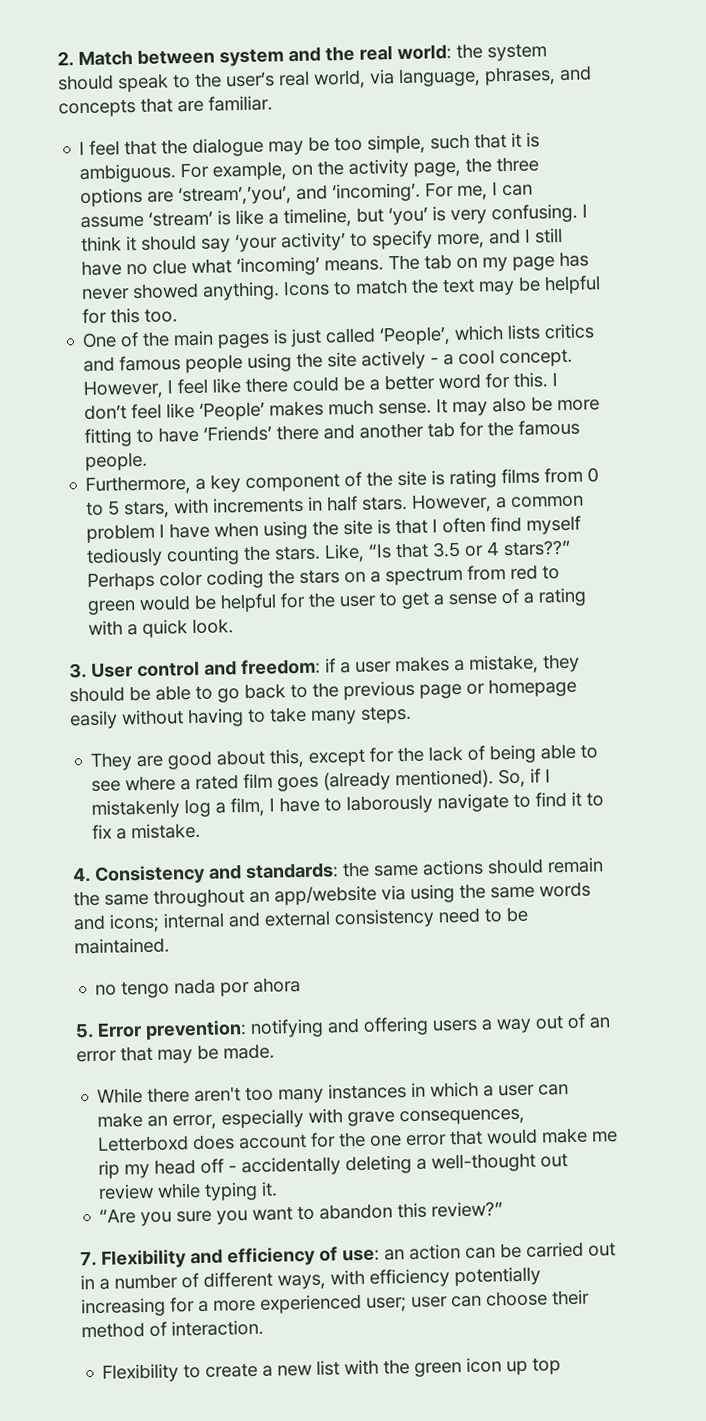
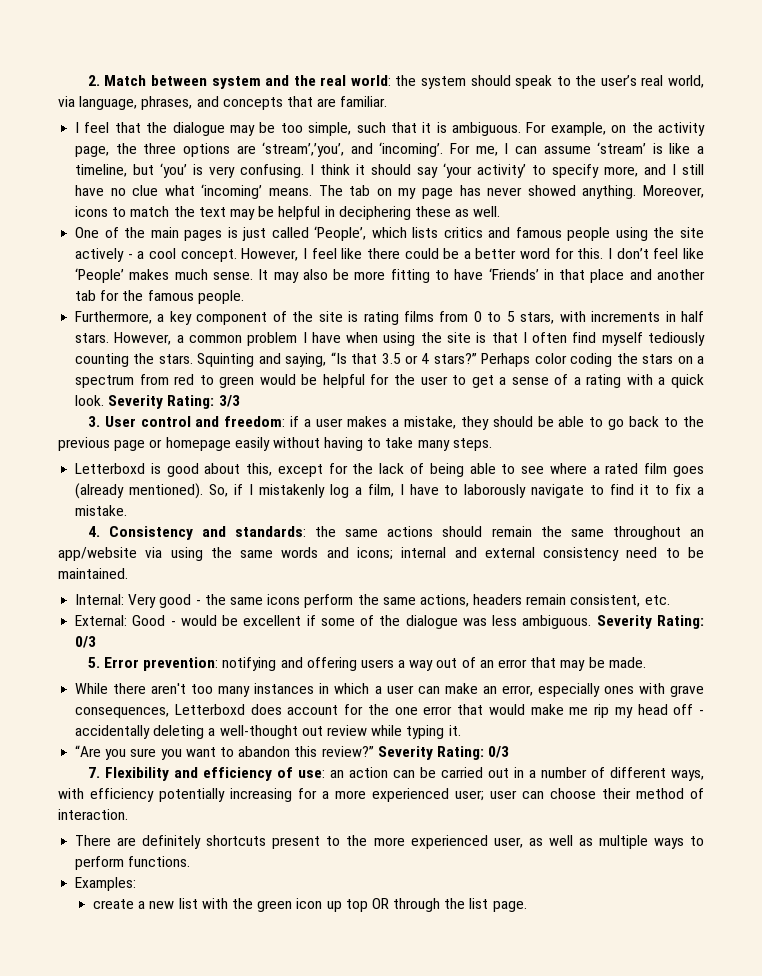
- Icons to match the text may be helpful for this too.
+ Moreover, icons to match the text may be helpful in deciphering these as well.
- It may also be more fitting to have ‘Friends’ there and another tab for the famous people.
+ It may also be more fitting to have ‘Friends’ in that place and another tab for the famous people.
- Like, “Is that 3.5 or 4 stars??”
+ Squinting and saying, “Is that 3.5 or 4 stars?”
+ Severity Rating: 3/3
- They are good about this, except for the lack of being able to see where a rated film goes (already mentioned).
+ Letterboxd is good about this, except for the lack of being able to see where a rated film goes (already mentioned).
- no tengo nada por ahora
+ Internal: Very good - the same icons perform the same actions, headers remain consistent, etc.
+ External: Good - would be excellent if some of the dialogue was less ambiguous. Severity Rating: 0/3
- While there aren't too many instances in which a user can make an error, especially with grave consequences, Letterboxd does account for the one error that would make me rip my head off - accidentally deleting a well-thought out review while typing it.
+ While there aren't too many instances in which a user can make an error, especially ones with grave consequences, Letterboxd does account for the one error that would make me rip my head off - accidentally deleting a well-thought out review while typing it.
- “Are you sure you want to abandon this review?”
+ “Are you sure you want to abandon this review?” Severity Rating: 0/3
- Flexibility to create a new list with the green icon up top
+ There are definitely shortcuts present to the more experienced user, as well as multiple ways to perform functions.
+ Examples:
+ create a new list with the green icon up top OR through the list page.

